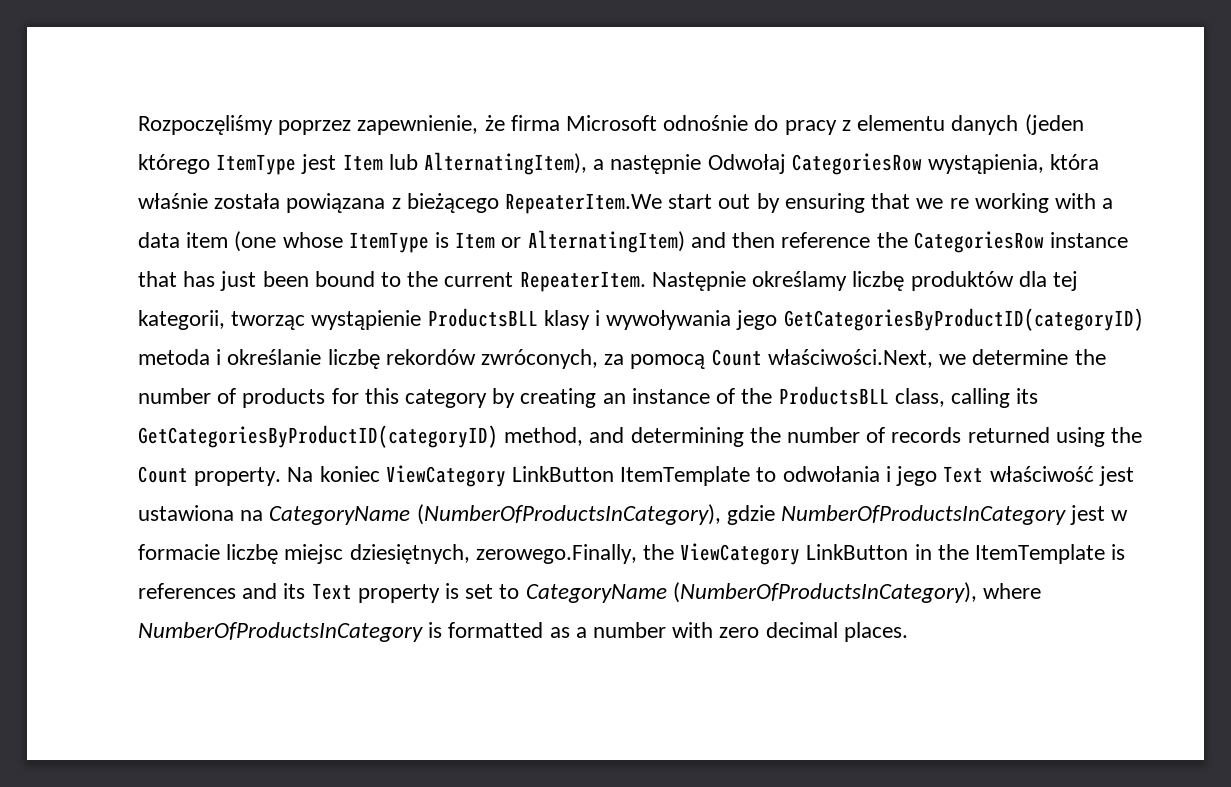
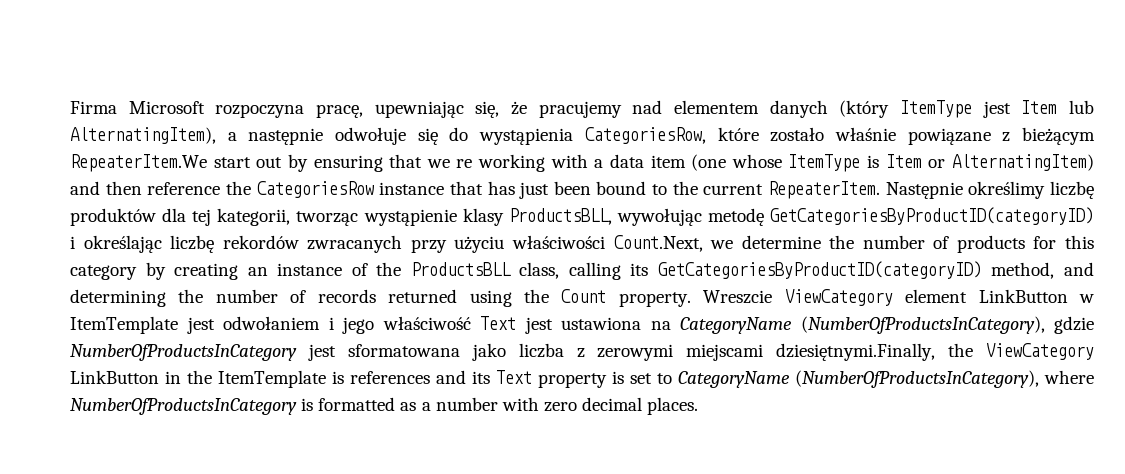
- Rozpoczęliśmy poprzez zapewnienie, że firma Microsoft odnośnie do pracy z elementu danych (jeden którego ItemType jest Item lub AlternatingItem), a następnie Odwołaj CategoriesRow wystąpienia, która właśnie została powiązana z bieżącego RepeaterItem.We start out by ensuring that we re working with a data item (one whose ItemType is Item or AlternatingItem) and then reference the CategoriesRow instance that has just been bound to the current RepeaterItem.
+ Firma Microsoft rozpoczyna pracę, upewniając się, że pracujemy nad elementem danych (który ItemType jest Item lub AlternatingItem), a następnie odwołuje się do wystąpienia CategoriesRow, które zostało właśnie powiązane z bieżącym RepeaterItem.We start out by ensuring that we re working with a data item (one whose ItemType is Item or AlternatingItem) and then reference the CategoriesRow instance that has just been bound to the current RepeaterItem.
- Następnie określamy liczbę produktów dla tej kategorii, tworząc wystąpienie ProductsBLL klasy i wywoływania jego GetCategoriesByProductID(categoryID) metoda i określanie liczbę rekordów zwróconych, za pomocą Count właściwości.Next, we determine the number of products for this category by creating an instance of the ProductsBLL class, calling its GetCategoriesByProductID(categoryID) method, and determining the number of records returned using the Count property.
+ Następnie określimy liczbę produktów dla tej kategorii, tworząc wystąpienie klasy ProductsBLL, wywołując metodę GetCategoriesByProductID(categoryID) i określając liczbę rekordów zwracanych przy użyciu właściwości Count.Next, we determine the number of products for this category by creating an instance of the ProductsBLL class, calling its GetCategoriesByProductID(categoryID) method, and determining the number of records returned using the Count property.
- Na koniec ViewCategory LinkButton ItemTemplate to odwołania i jego Text właściwość jest ustawiona na CategoryName (NumberOfProductsInCategory), gdzie NumberOfProductsInCategory jest w formacie liczbę miejsc dziesiętnych, zerowego.Finally, the ViewCategory LinkButton in the ItemTemplate is references and its Text property is set to CategoryName (NumberOfProductsInCategory), where NumberOfProductsInCategory is formatted as a number with zero decimal places.
+ Wreszcie ViewCategory element LinkButton w ItemTemplate jest odwołaniem i jego właściwość Text jest ustawiona na CategoryName (NumberOfProductsInCategory), gdzie NumberOfProductsInCategory jest sformatowana jako liczba z zerowymi miejscami dziesiętnymi.Finally, the ViewCategory LinkButton in the ItemTemplate is references and its Text property is set to CategoryName (NumberOfProductsInCategory), where NumberOfProductsInCategory is formatted as a number with zero decimal places.

